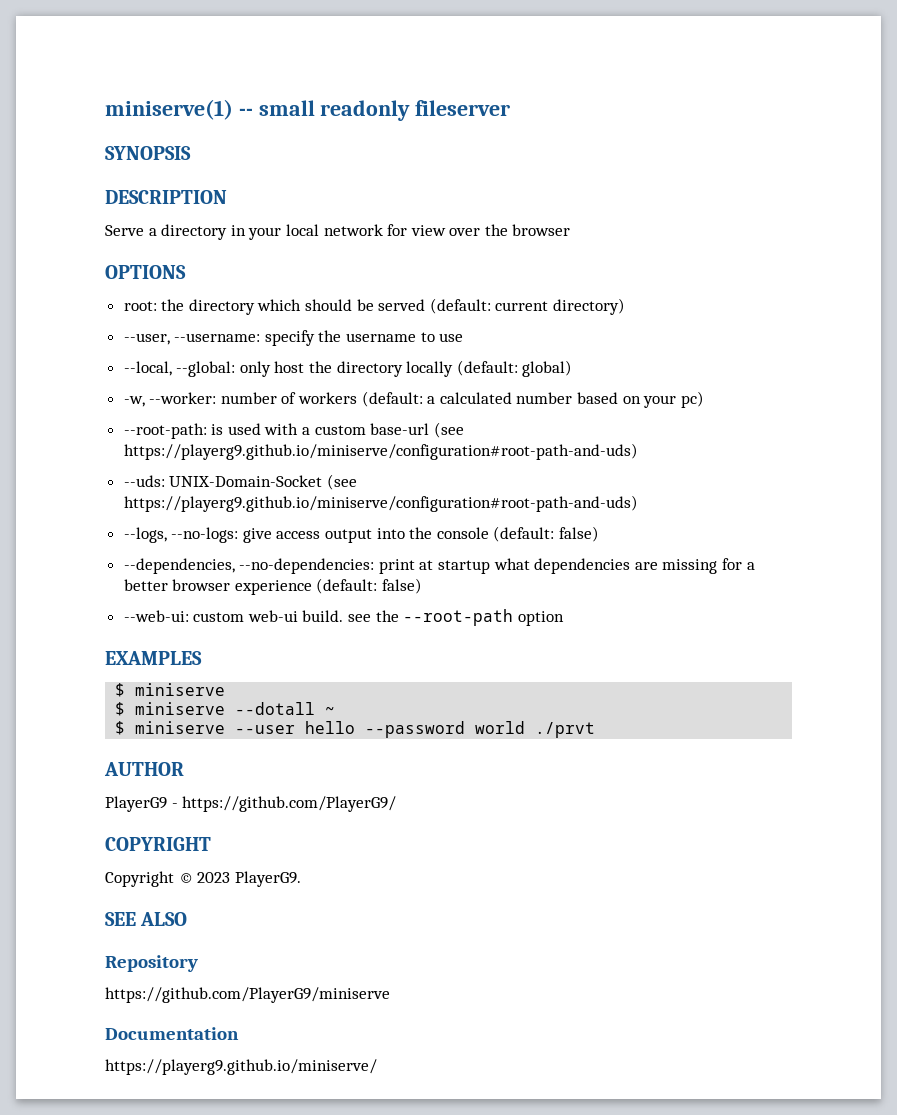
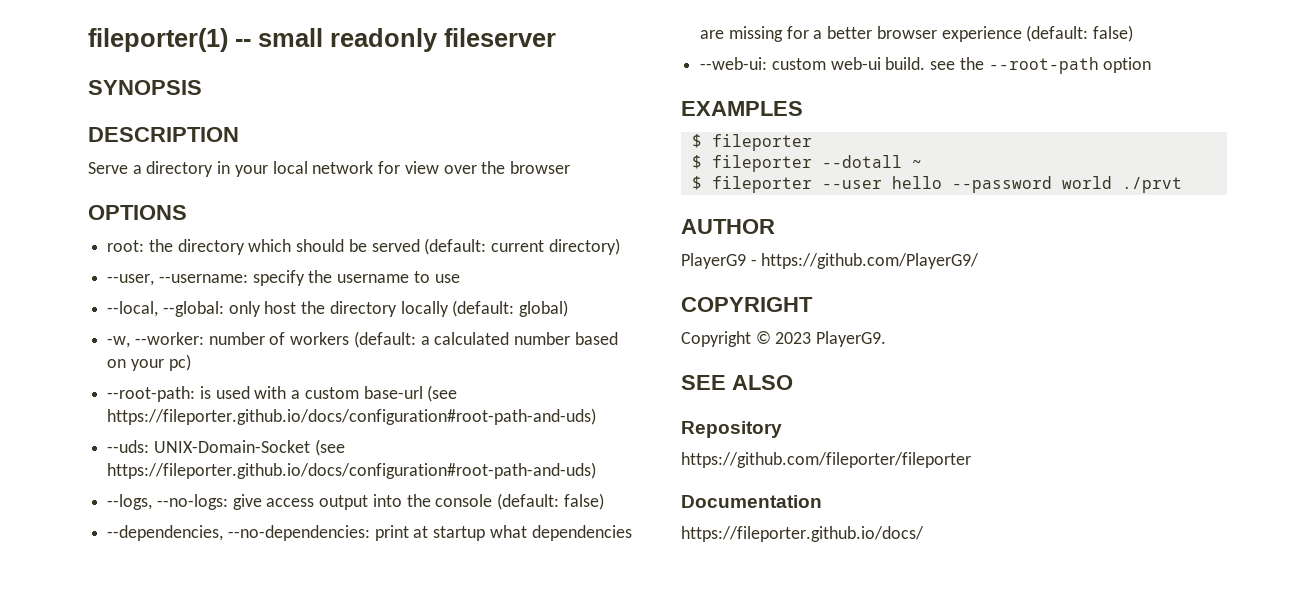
- miniserve(1) -- small readonly fileserver
+ fileporter(1) -- small readonly fileserver
- --root-path: is used with a custom base-url (see https://playerg9.github.io/miniserve/configuration#root-path-and-uds)
+ --root-path: is used with a custom base-url (see https://fileporter.github.io/docs/configuration#root-path-and-uds)
- --uds: UNIX-Domain-Socket (see https://playerg9.github.io/miniserve/configuration#root-path-and-uds)
+ --uds: UNIX-Domain-Socket (see https://fileporter.github.io/docs/configuration#root-path-and-uds)
  EXAMPLES
- $ miniserve
- $ miniserve --dotall ~
+ $ fileporter
+ $ fileporter --dotall ~
- $ miniserve --user hello --password world ./prvt
+ $ fileporter --user hello --password world ./prvt
- https://github.com/PlayerG9/miniserve
+ https://github.com/fileporter/fileporter
- https://playerg9.github.io/miniserve/
+ https://fileporter.github.io/docs/

